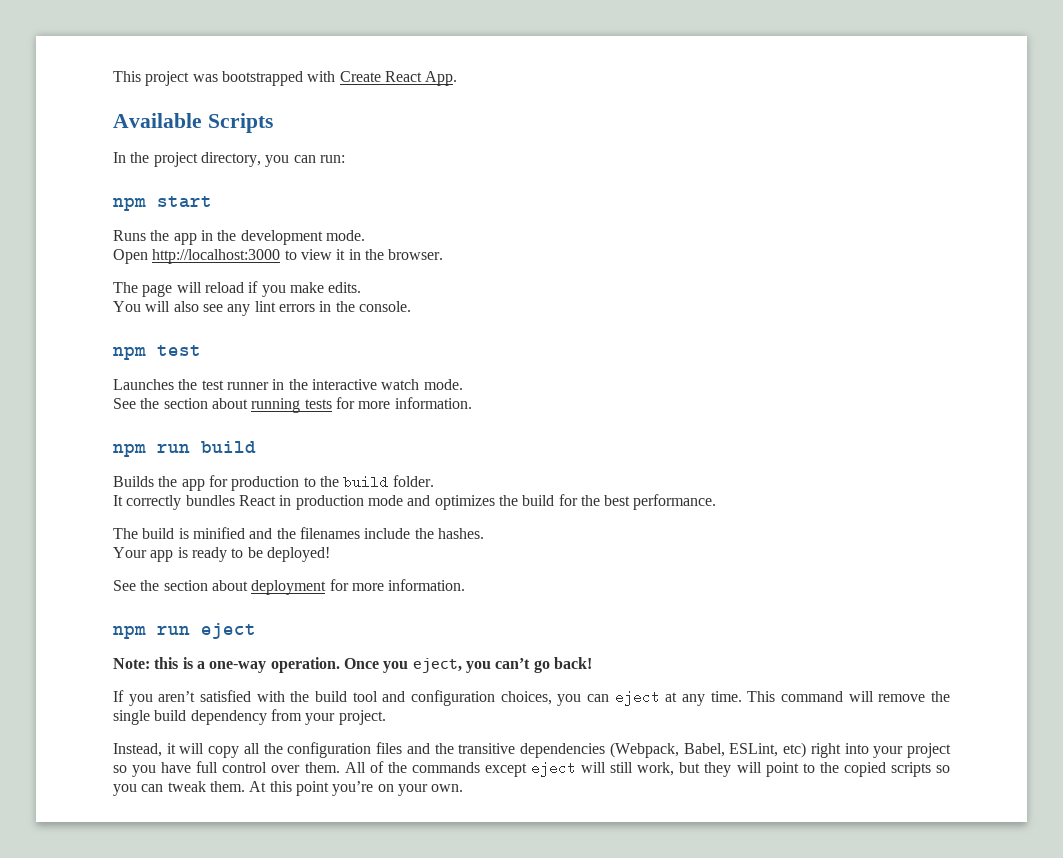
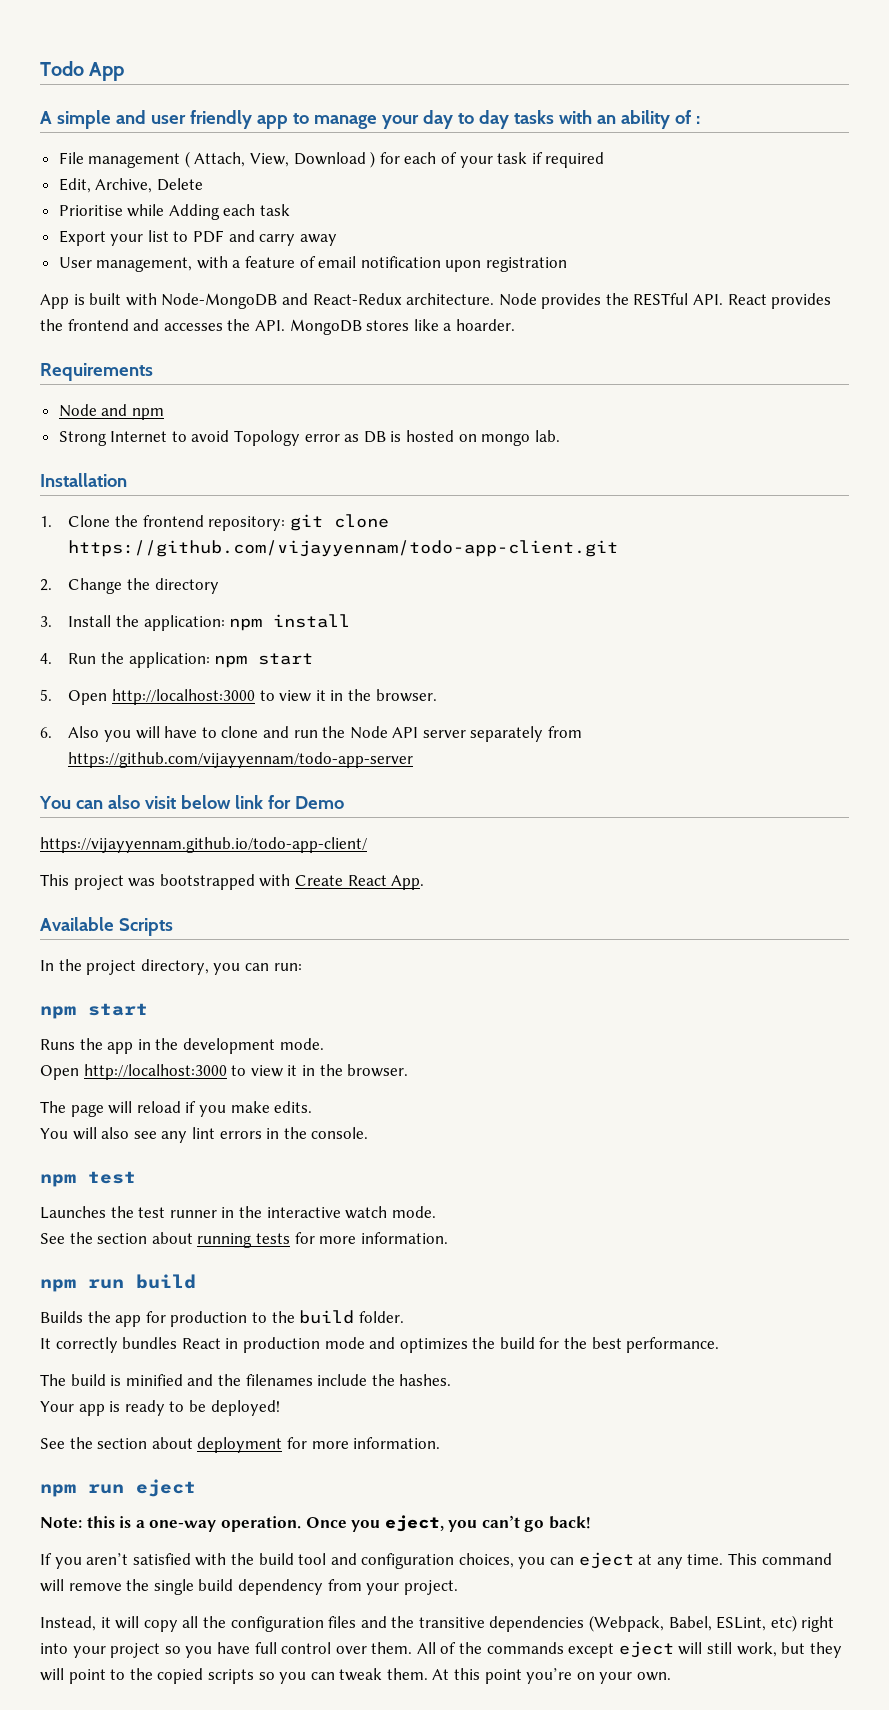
+ Todo App
+ A simple and user friendly app to manage your day to day tasks with an ability of :
+ File management ( Attach, View, Download ) for each of your task if required
+ Edit, Archive, Delete
+ Prioritise while Adding each task
+ Export your list to PDF and carry away
+ User management, with a feature of email notification upon registration
+ App is built with Node-MongoDB and React-Redux architecture. Node provides the RESTful API. React provides the frontend and accesses the API. MongoDB stores like a hoarder.
+ Requirements
+ Node and npm
+ Strong Internet to avoid Topology error as DB is hosted on mongo lab.
+ Installation
+ 1. Clone the frontend repository: git clone https://github.com/vijayyennam/todo-app-client.git
+ 2. Change the directory
+ 3. Install the application: npm install
+ 4. Run the application: npm start
+ 5. Open http://localhost:3000 to view it in the browser.
+ 6. Also you will have to clone and run the Node API server separately from https://github.com/vijayyennam/todo-app-server
+ You can also visit below link for Demo
+ https://vijayyennam.github.io/todo-app-client/

